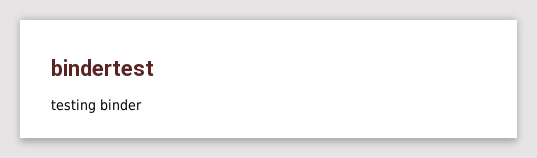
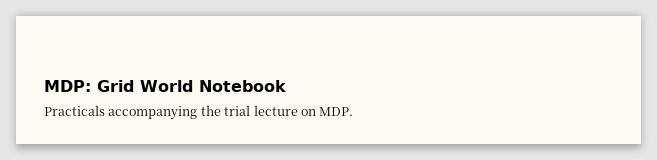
- bindertest
- testing binder
+ MDP: Grid World Notebook
+ Practicals accompanying the trial lecture on MDP.

